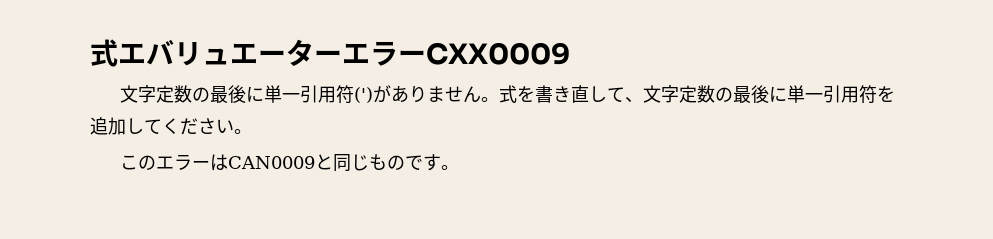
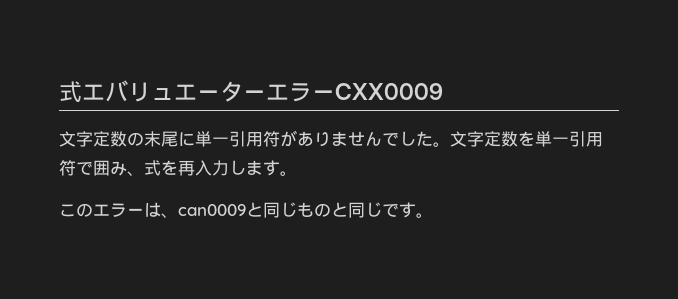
- 文字定数の最後に単一引用符(')がありません。式を書き直して、文字定数の最後に単一引用符を追加してください。
+ 文字定数の末尾に単一引用符がありませんでした。文字定数を単一引用符で囲み、式を再入力します。
- このエラーはCAN0009と同じものです。
+ このエラーは、can0009と同じものと同じです。

